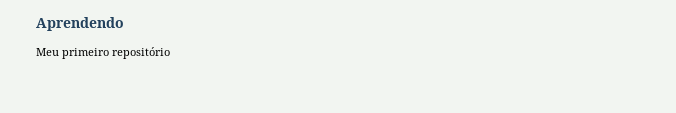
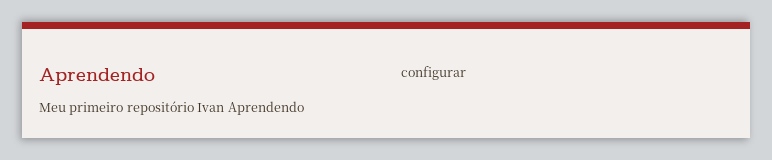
- Meu primeiro repositório
+ Meu primeiro repositório Ivan Aprendendo configurar

